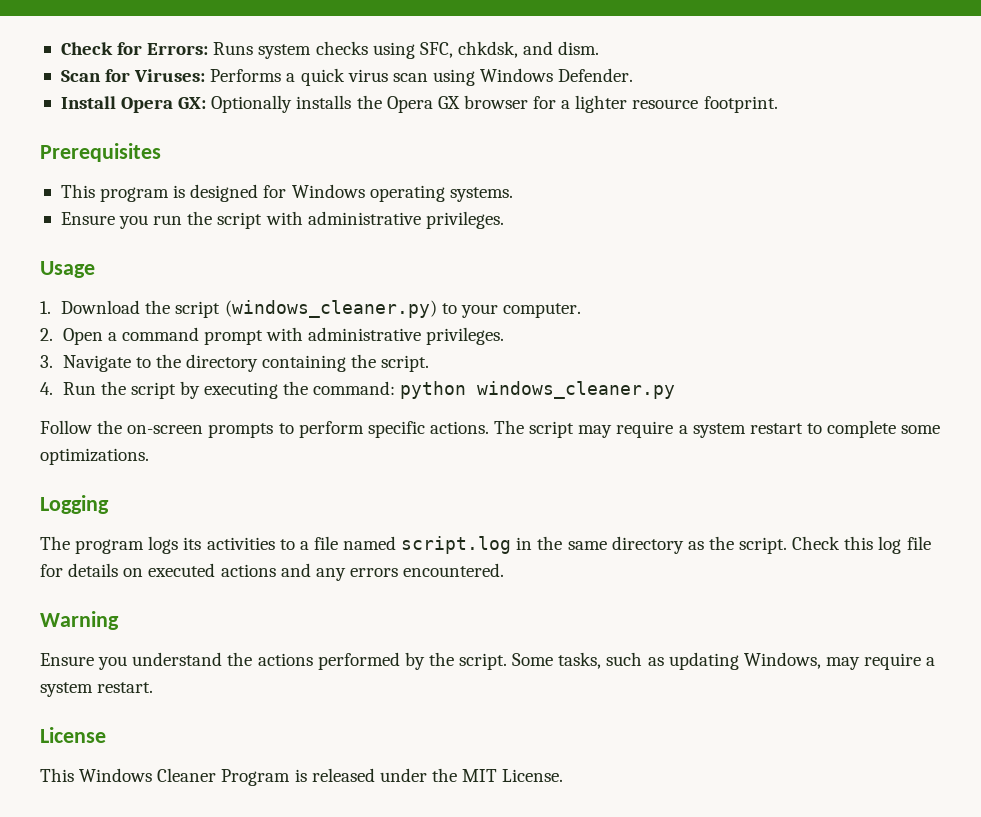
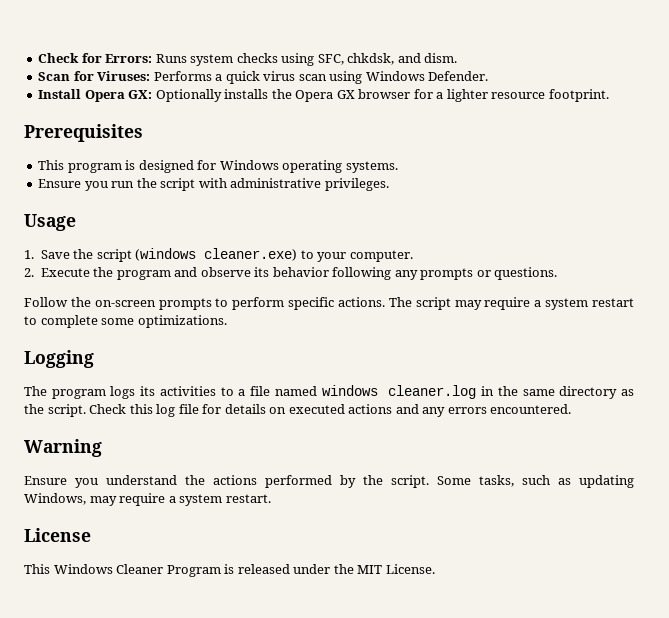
- 1. Download the script (windows_cleaner.py) to your computer.
+ 1. Save the script (windows cleaner.exe) to your computer.
- 2. Open a command prompt with administrative privileges.
- 3. Navigate to the directory containing the script.
- 4. Run the script by executing the command: python windows_cleaner.py
+ 2. Execute the program and observe its behavior following any prompts or questions.
- The program logs its activities to a file named script.log in the same directory as the script.
+ The program logs its activities to a file named windows cleaner.log in the same directory as the script.

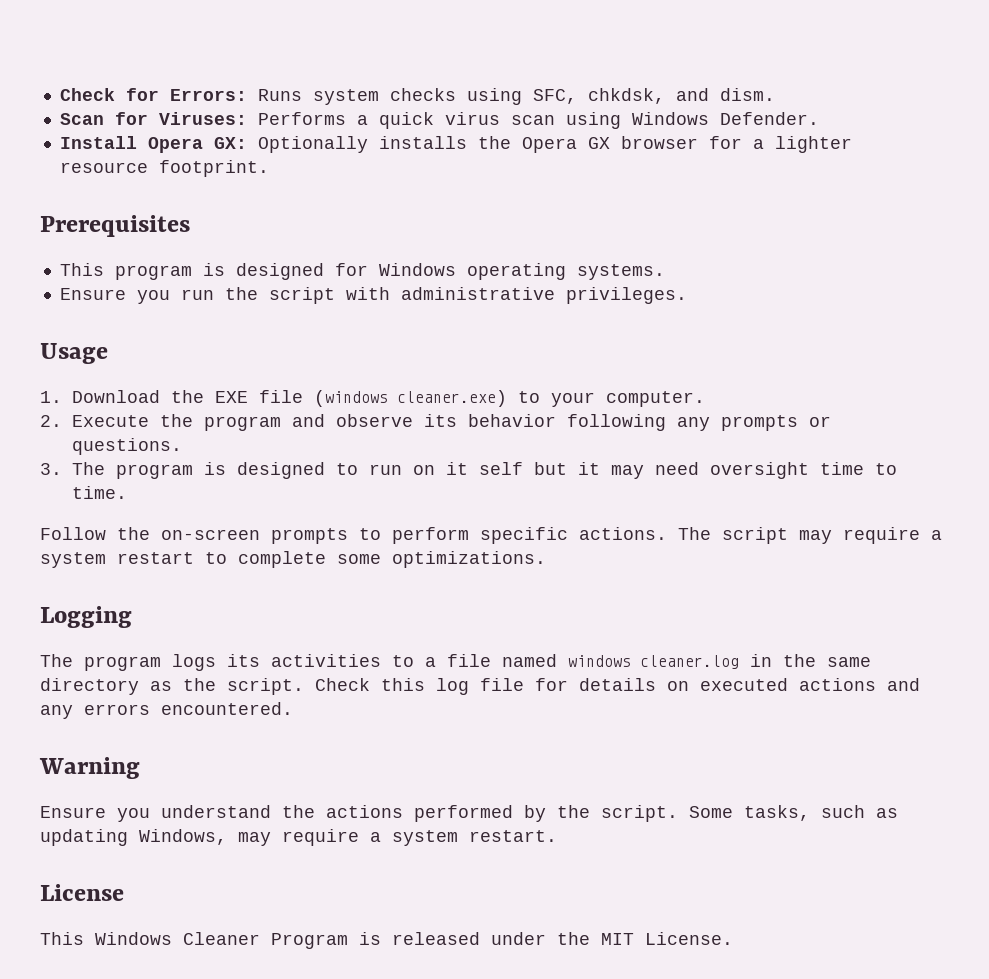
- 1. Save the script (windows cleaner.exe) to your computer.
+ 1. Download the EXE file (windows cleaner.exe) to your computer.
+ 3. The program is designed to run on it self but it may need oversight time to time.

